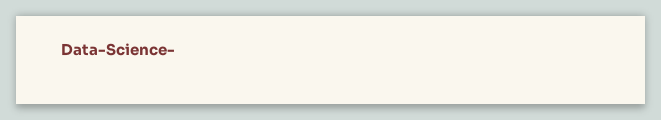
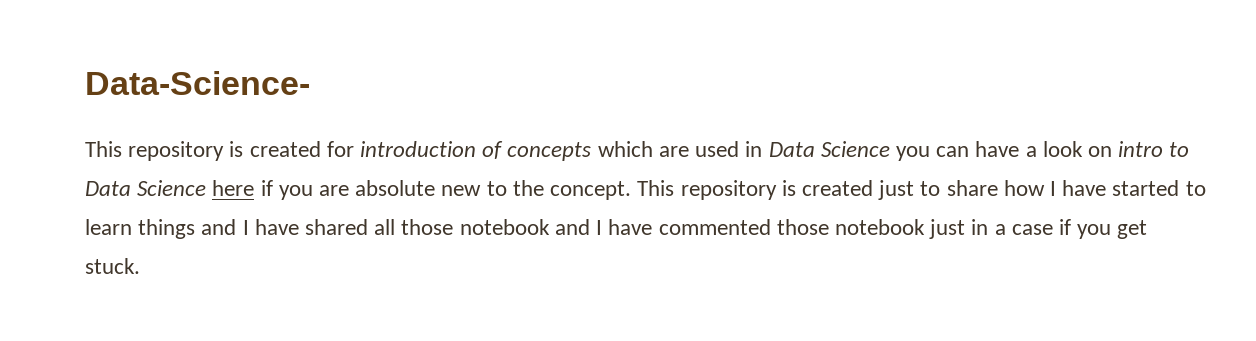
+ This repository is created for introduction of concepts which are used in Data Science you can have a look on intro to Data Science here if you are absolute new to the concept. This repository is created just to share how I have started to learn things and I have shared all those notebook and I have commented those notebook just in a case if you get stuck.

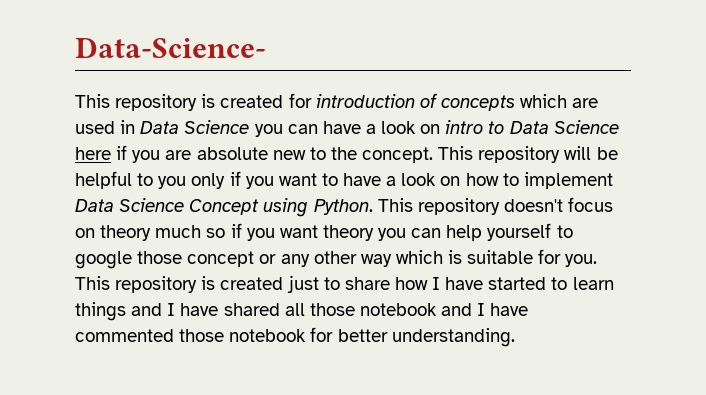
- This repository is created just to share how I have started to learn things and I have shared all those notebook and I have commented those notebook just in a case if you get stuck.
+ This repository will be helpful to you only if you want to have a look on how to implement Data Science Concept using Python. This repository doesn't focus on theory much so if you want theory you can help yourself to google those concept or any other way which is suitable for you. This repository is created just to share how I have started to learn things and I have shared all those notebook and I have commented those notebook for better understanding.

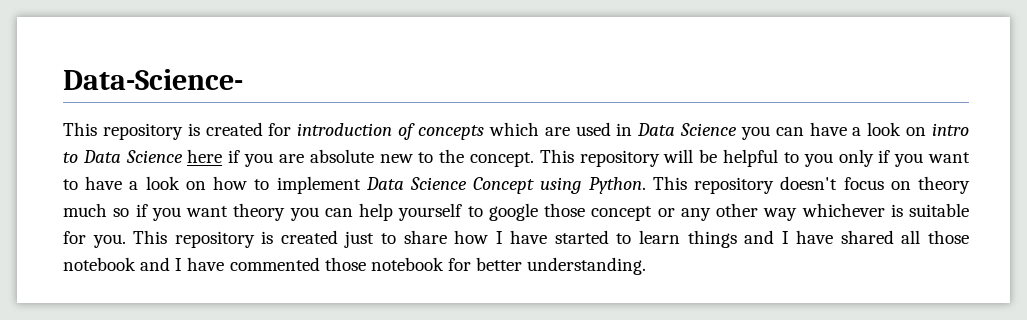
- This repository doesn't focus on theory much so if you want theory you can help yourself to google those concept or any other way which is suitable for you.
+ This repository doesn't focus on theory much so if you want theory you can help yourself to google those concept or any other way whichever is suitable for you.

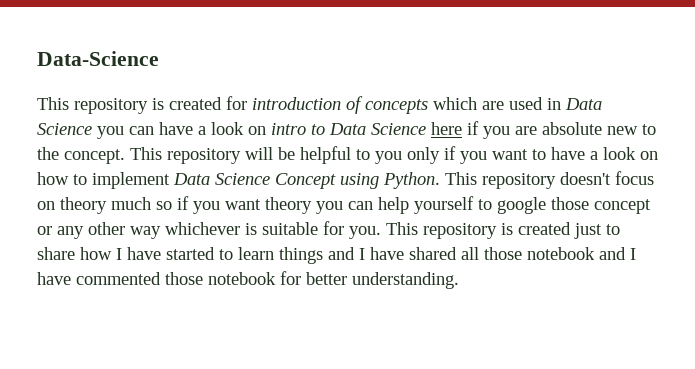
- Data-Science-
+ Data-Science

